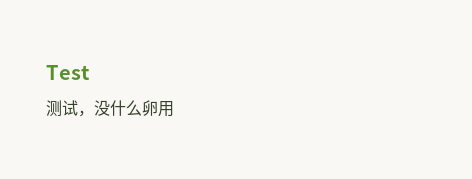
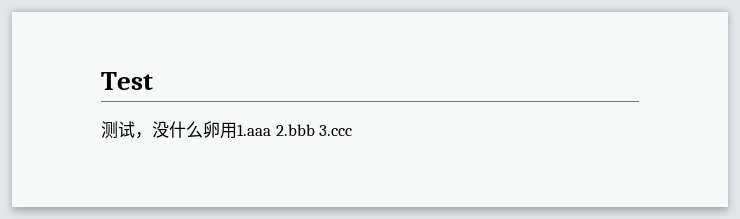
- 测试，没什么卵用
+ 测试，没什么卵用1.aaa 2.bbb 3.ccc

